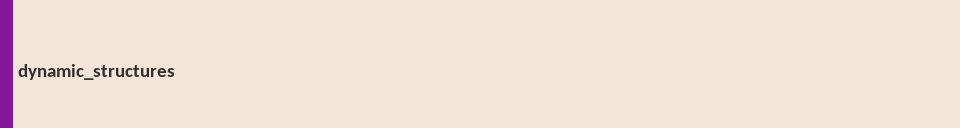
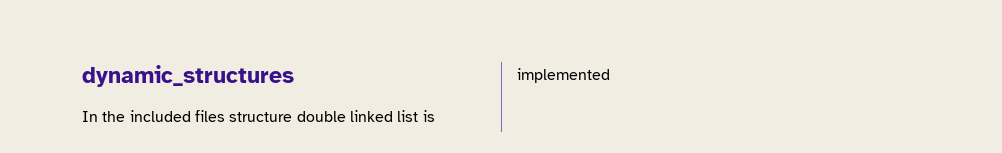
+ In the included files structure double linked list is implemented

